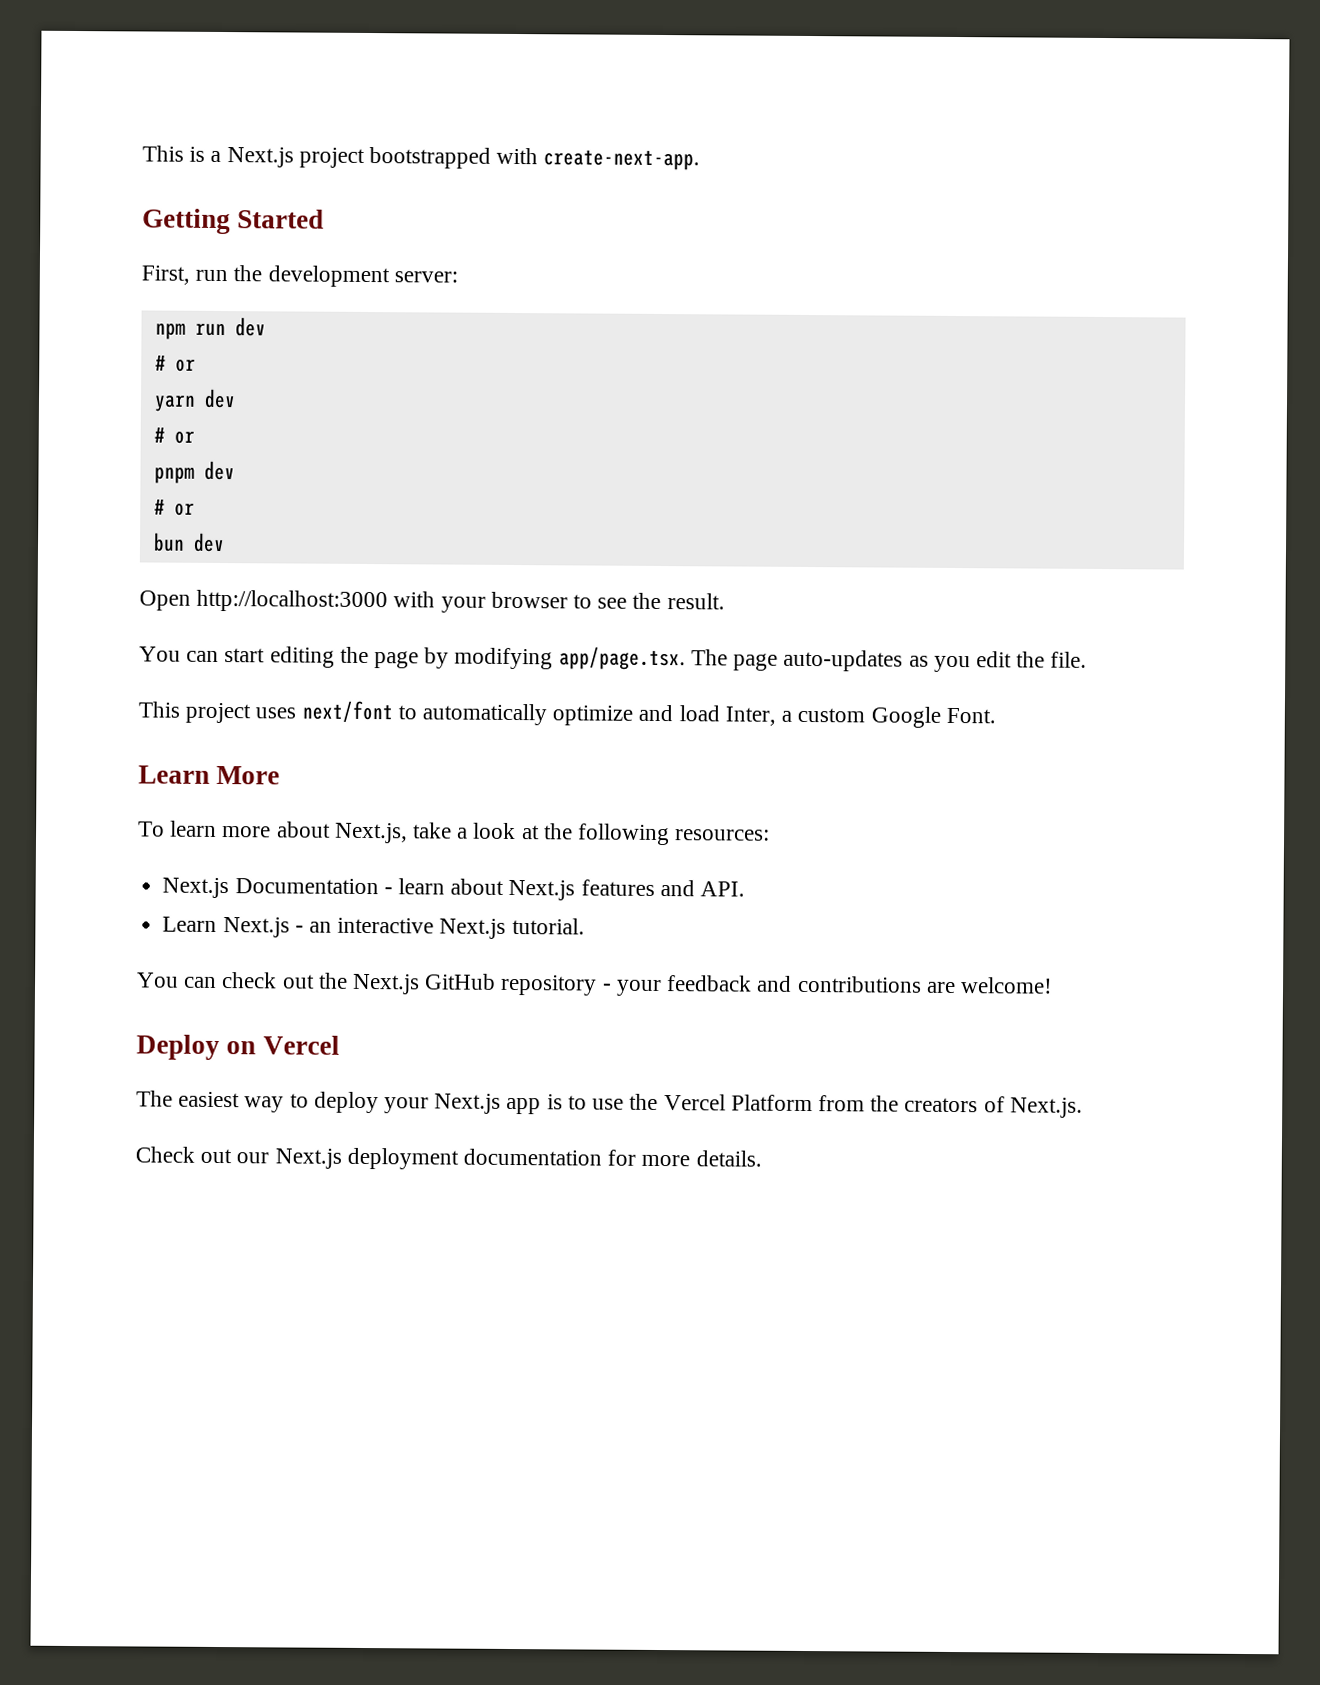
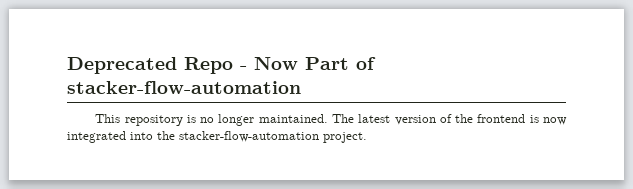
- This is a Next.js project bootstrapped with create-next-app.
- Getting Started
- First, run the development server:
- npm run dev
- # or
- yarn dev
- # or
- pnpm dev
- # or
- bun dev
- Open http://localhost:3000 with your browser to see the result.
- You can start editing the page by modifying app/page.tsx. The page auto-updates as you edit the file.
- This project uses next/font to automatically optimize and load Inter, a custom Google Font.
- Learn More
- To learn more about Next.js, take a look at the following resources:
- Next.js Documentation - learn about Next.js features and API.
- Learn Next.js - an interactive Next.js tutorial.
- You can check out the Next.js GitHub repository - your feedback and contributions are welcome!
- Deploy on Vercel
- The easiest way to deploy your Next.js app is to use the Vercel Platform from the creators of Next.js.
- Check out our Next.js deployment documentation for more details.
+ Deprecated Repo - Now Part of stacker-flow-automation
+ This repository is no longer maintained. The latest version of the frontend is now integrated into the stacker-flow-automation project.

